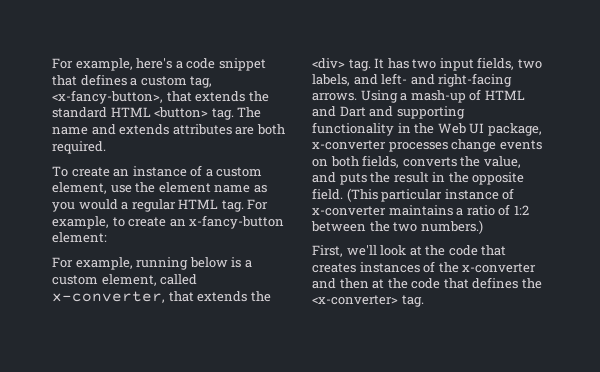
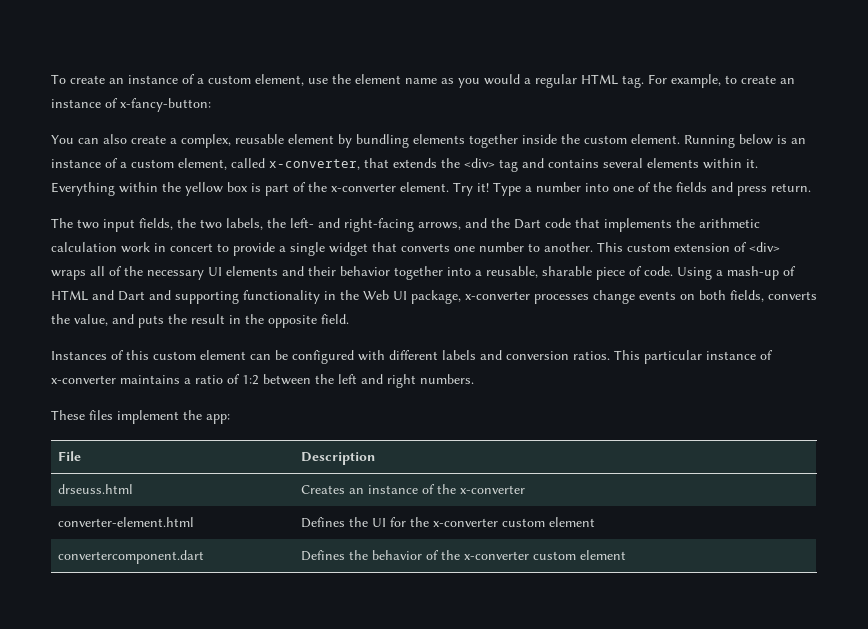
- For example, here's a code snippet that defines a custom tag, <x-fancy-button>, that extends the standard HTML <button> tag. The name and extends attributes are both required.
- For example, to create an x-fancy-button element:
- For example, running below is a custom element, called x-converter, that extends the <div> tag. It has two input fields, two labels, and left- and right-facing arrows.
+ For example, to create an instance of x-fancy-button:
+ You can also create a complex, reusable element by bundling elements together inside the custom element. Running below is an instance of a custom element, called x-converter, that extends the <div> tag and contains several elements within it. Everything within the yellow box is part of the x-converter element. Try it! Type a number into one of the fields and press return.
+ The two input fields, the two labels, the left- and right-facing arrows, and the Dart code that implements the arithmetic calculation work in concert to provide a single widget that converts one number to another. This custom extension of <div> wraps all of the necessary UI elements and their behavior together into a reusable, sharable piece of code.
- Using a mash-up of HTML and Dart and supporting functionality in the Web UI package, x-converter processes change events on both fields, converts the value, and puts the result in the opposite field. (This particular instance of x-converter maintains a ratio of 1:2 between the two numbers.)
- First, we'll look at the code that creates instances of the x-converter and then at the code that defines the <x-converter> tag.
+ Using a mash-up of HTML and Dart and supporting functionality in the Web UI package, x-converter processes change events on both fields, converts the value, and puts the result in the opposite field.
+ Instances of this custom element can be configured with different labels and conversion ratios. This particular instance of x-converter maintains a ratio of 1:2 between the left and right numbers.
+ These files implement the app:
+ File | Description
+ drseuss.html | Creates an instance of the x-converter
+ converter-element.html | Defines the UI for the x-converter custom element
+ convertercomponent.dart | Defines the behavior of the x-converter custom element

